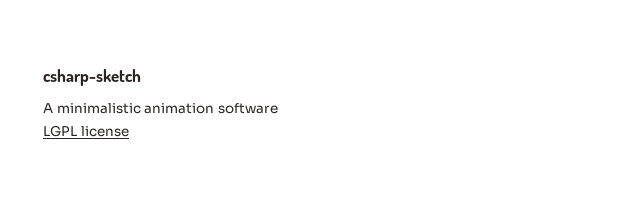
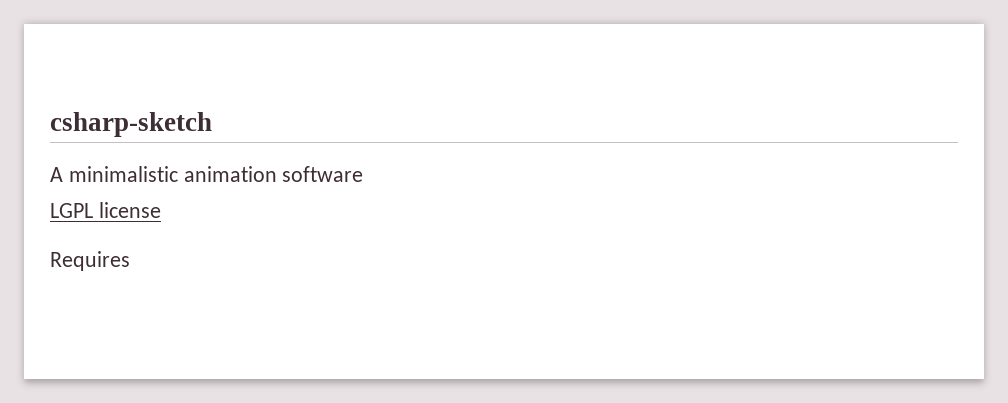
+ Requires

